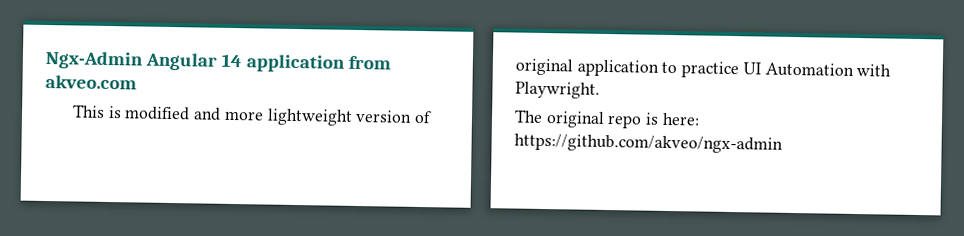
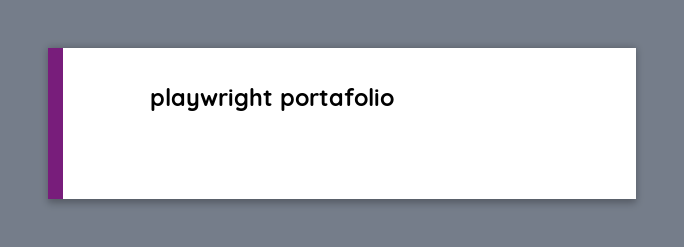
- Ngx-Admin Angular 14 application from akveo.com
- This is modified and more lightweight version of original application to practice UI Automation with Playwright.
- The original repo is here: https://github.com/akveo/ngx-admin
+ playwright portafolio

